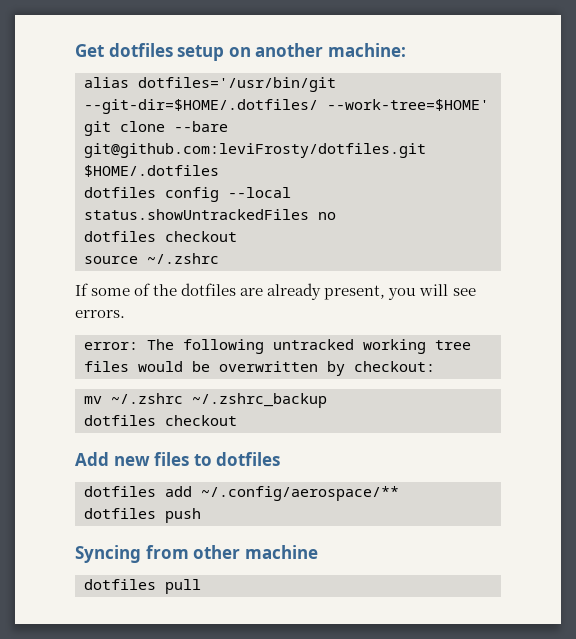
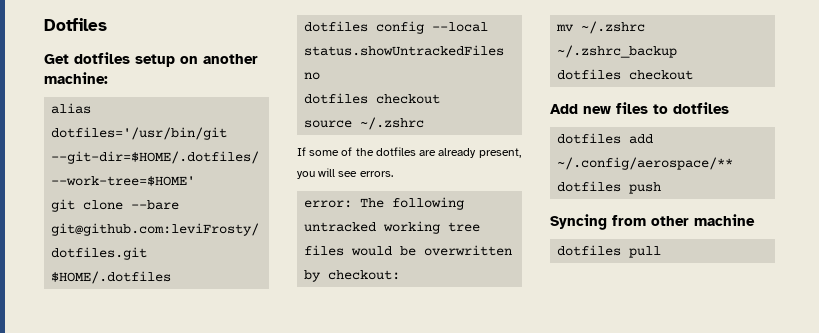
+ Dotfiles

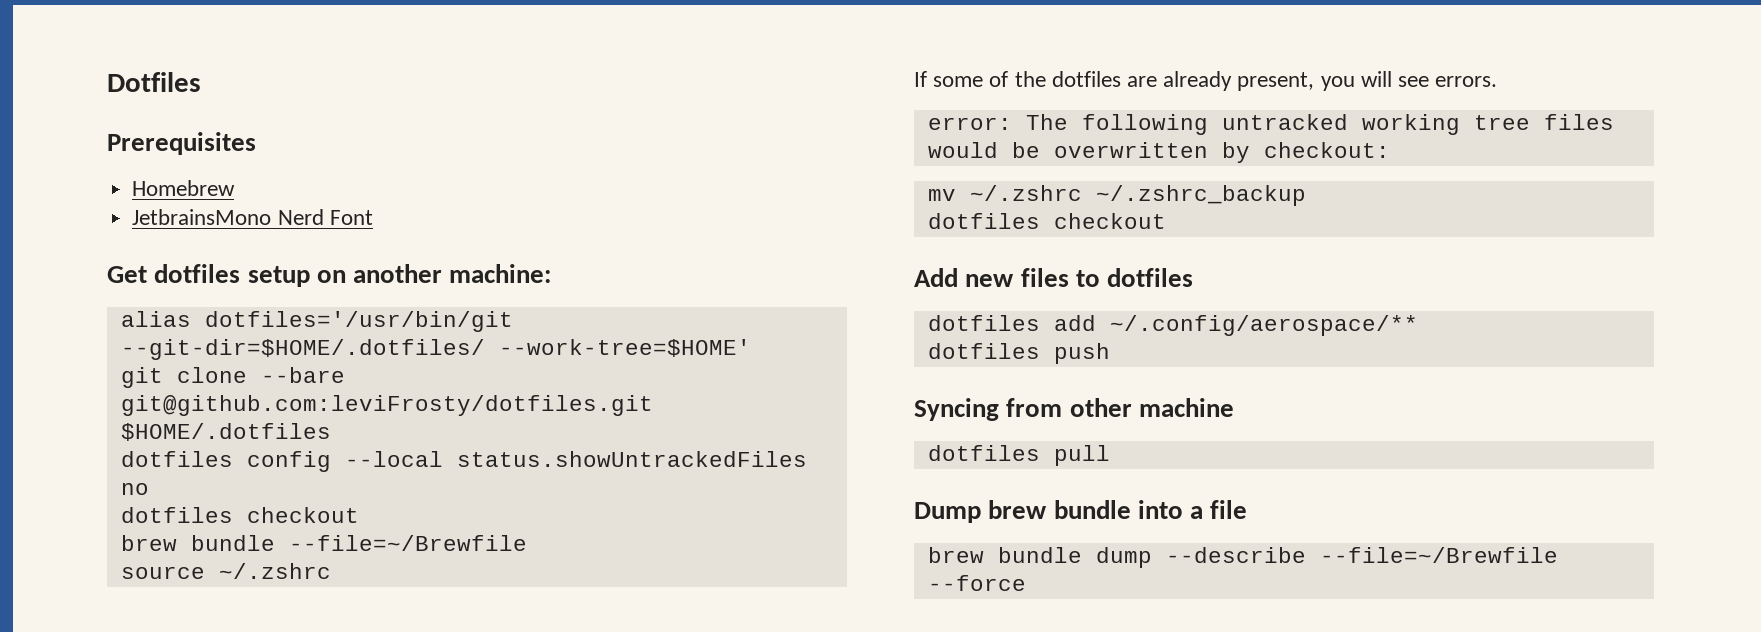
+ Prerequisites
+ Homebrew
+ JetbrainsMono Nerd Font
+ brew bundle --file=~/Brewfile
+ Dump brew bundle into a file
+ brew bundle dump --describe --file=~/Brewfile --force

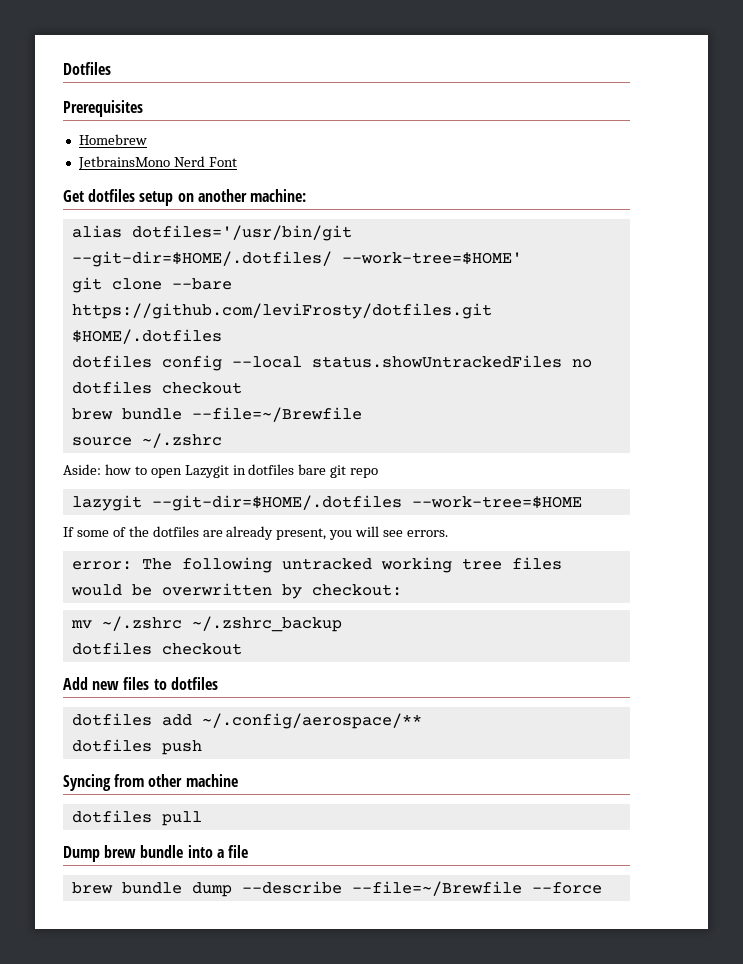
- git clone --bare git@github.com:leviFrosty/dotfiles.git $HOME/.dotfiles
+ git clone --bare https://github.com/leviFrosty/dotfiles.git $HOME/.dotfiles
+ Aside: how to open Lazygit in dotfiles bare git repo
+ lazygit --git-dir=$HOME/.dotfiles --work-tree=$HOME

